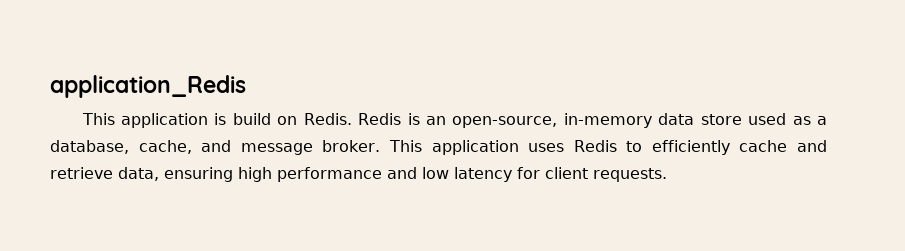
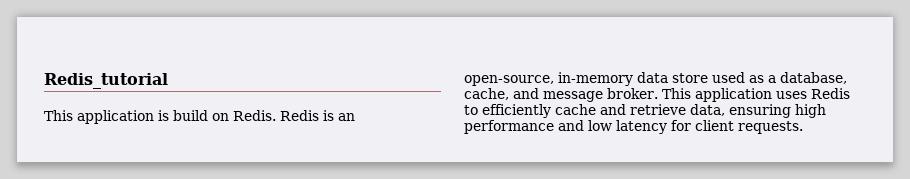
- application_Redis
+ Redis_tutorial

